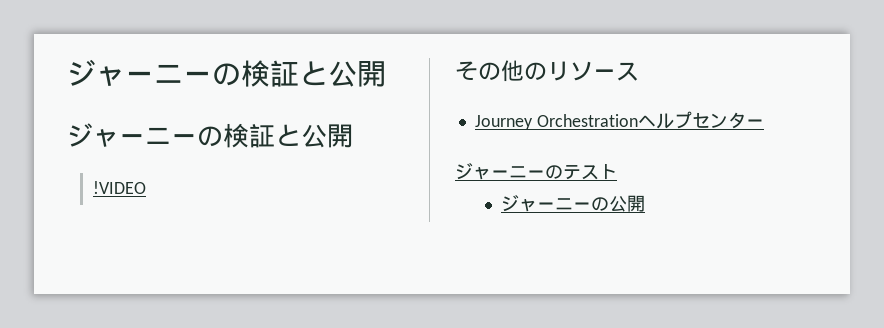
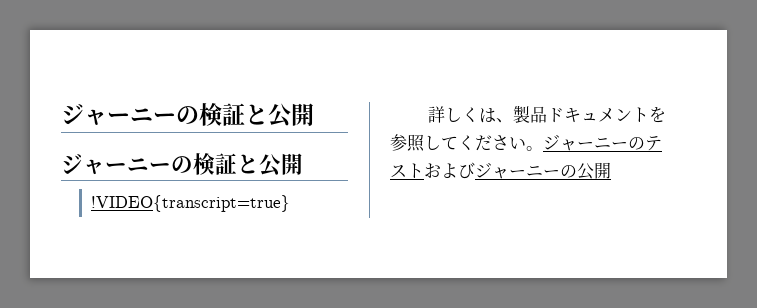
- !VIDEO
- その他のリソース
- Journey Orchestrationヘルプセンター
- ジャーニーのテスト
- ジャーニーの公開
+ !VIDEO{transcript=true}
+ 詳しくは、製品ドキュメントを参照してください。ジャーニーのテストおよびジャーニーの公開

